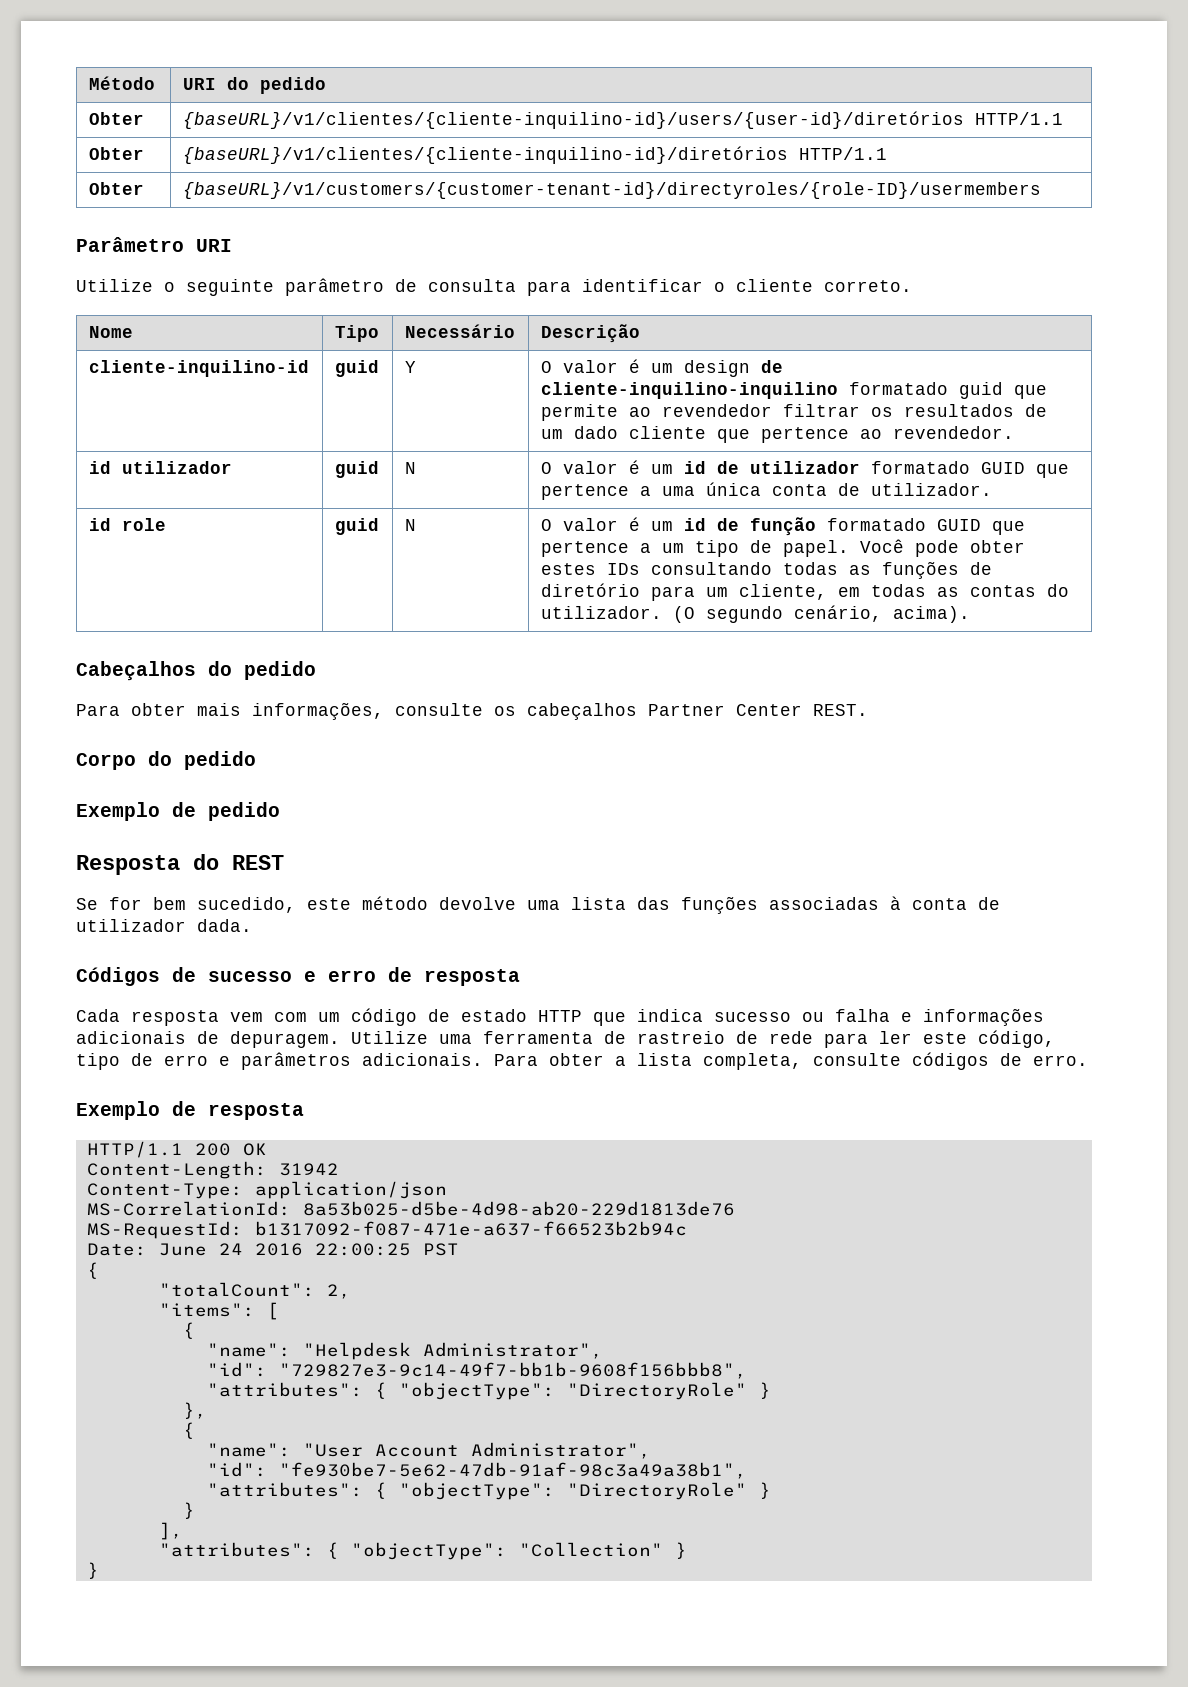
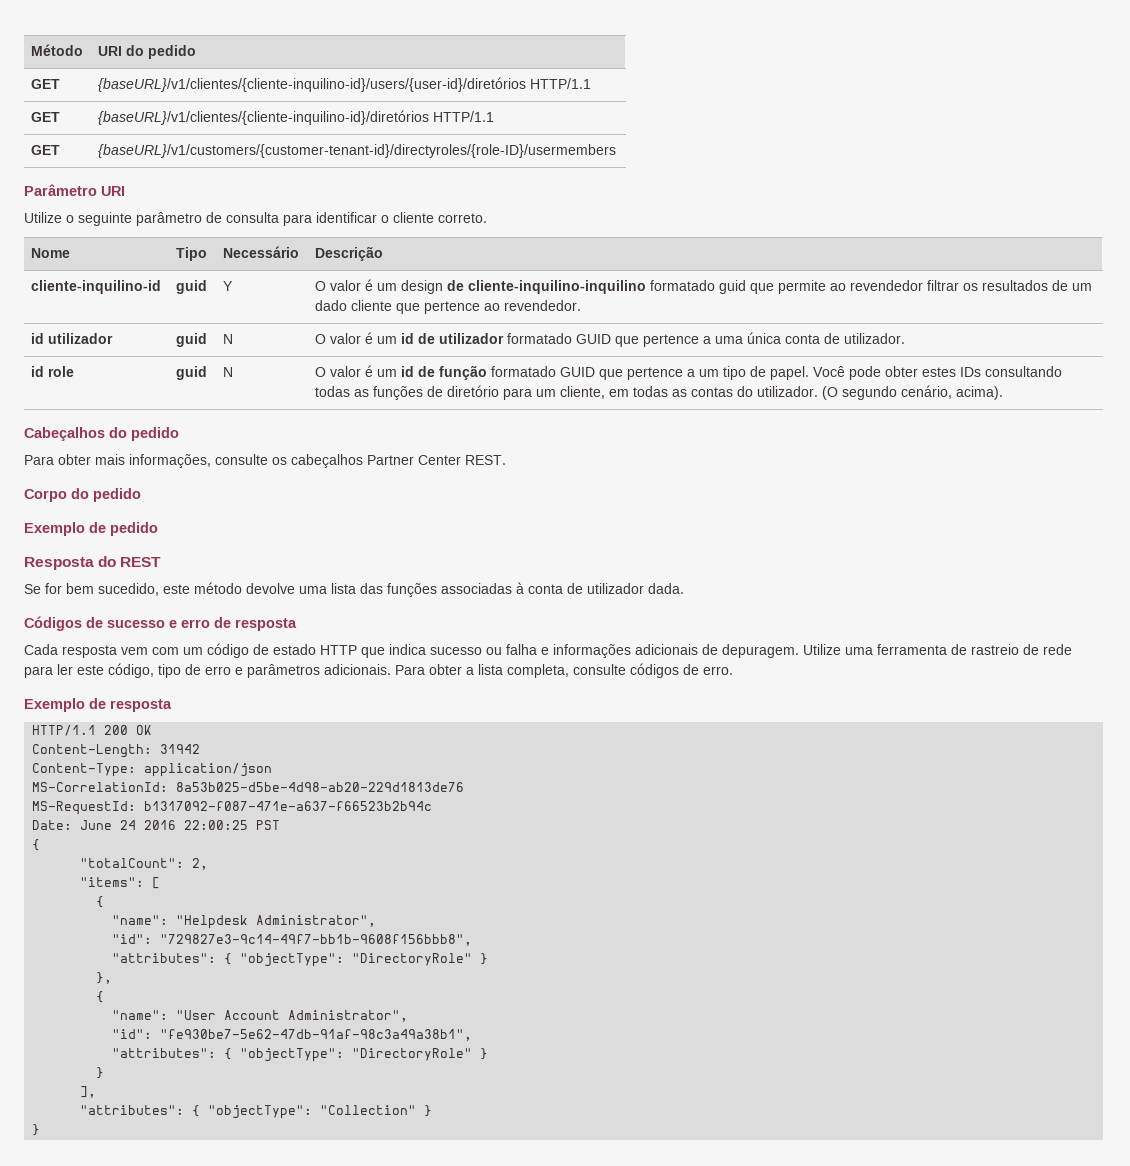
- Obter | {baseURL}/v1/clientes/{cliente-inquilino-id}/users/{user-id}/diretórios HTTP/1.1
+ GET | {baseURL}/v1/clientes/{cliente-inquilino-id}/users/{user-id}/diretórios HTTP/1.1
- Obter | {baseURL}/v1/clientes/{cliente-inquilino-id}/diretórios HTTP/1.1
+ GET | {baseURL}/v1/clientes/{cliente-inquilino-id}/diretórios HTTP/1.1
- Obter | {baseURL}/v1/customers/{customer-tenant-id}/directyroles/{role-ID}/usermembers
+ GET | {baseURL}/v1/customers/{customer-tenant-id}/directyroles/{role-ID}/usermembers

